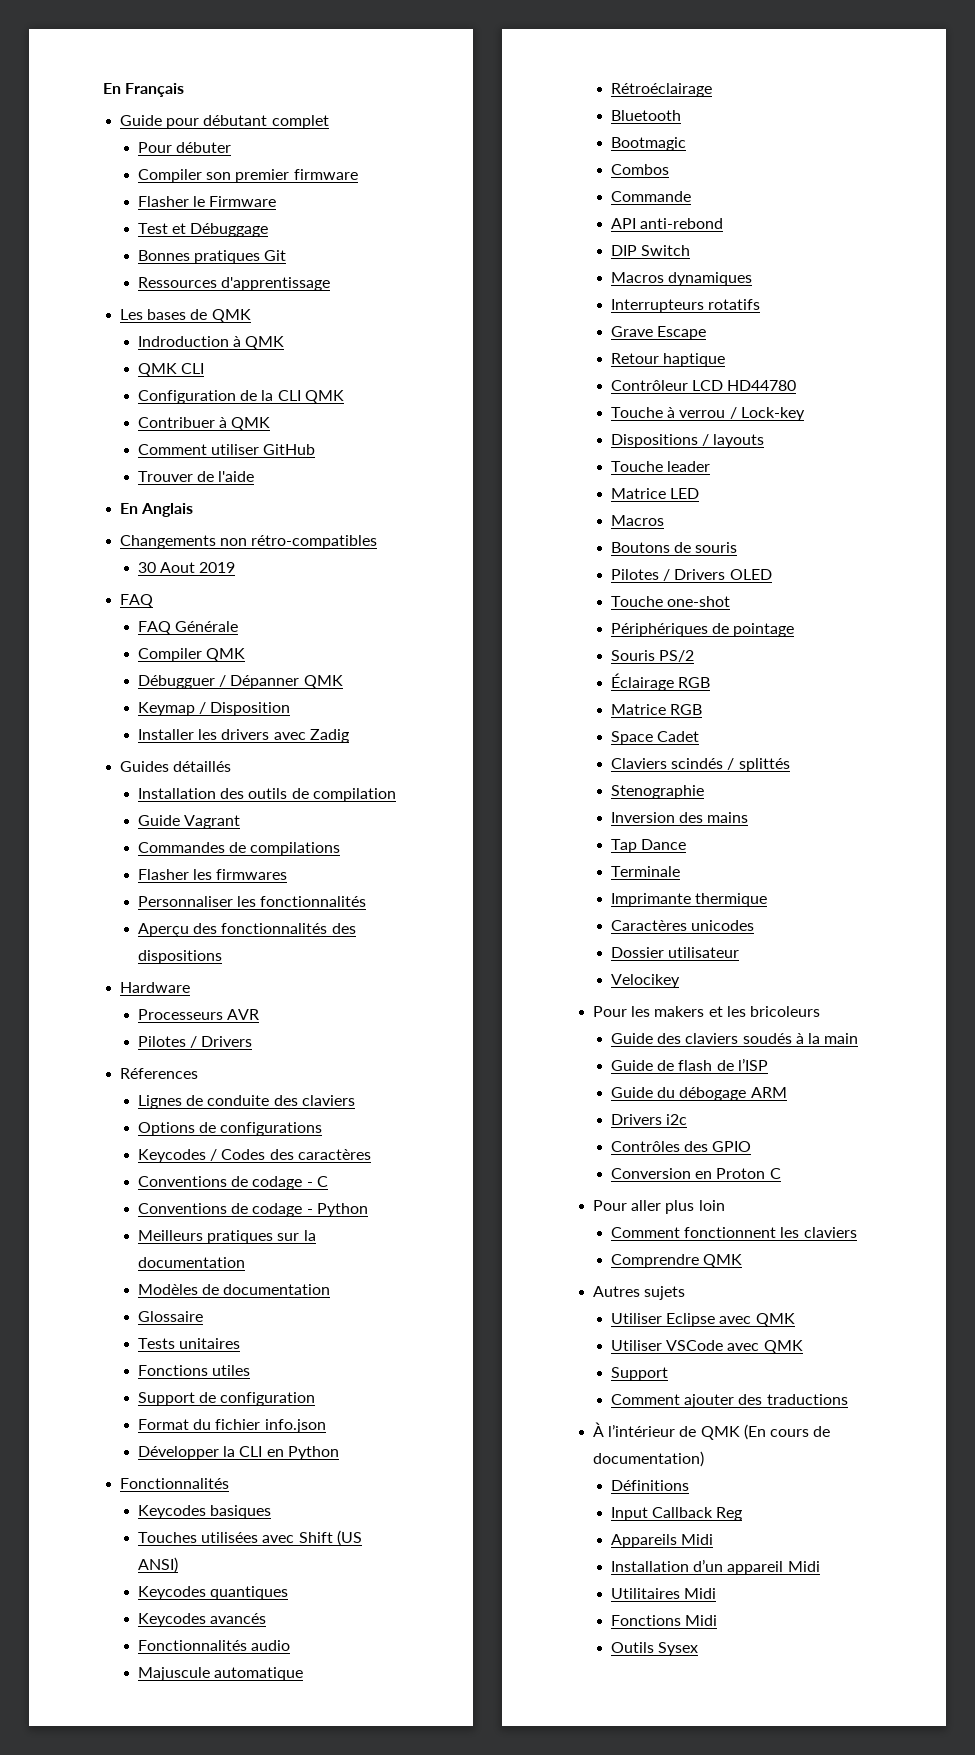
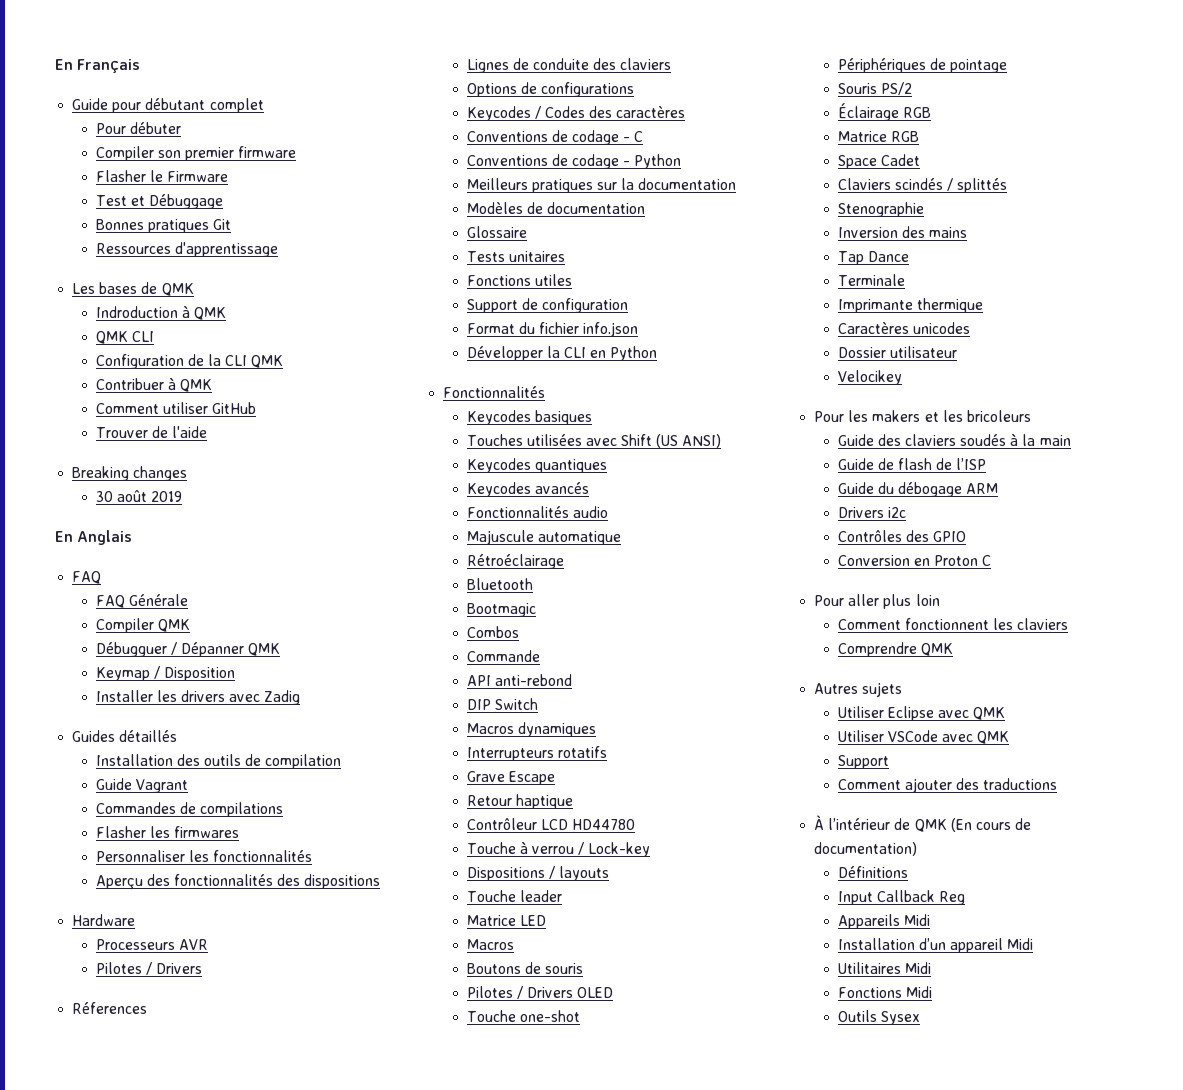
+ Breaking changes
+ 30 août 2019
  En Anglais
- Changements non rétro-compatibles
- 30 Aout 2019

